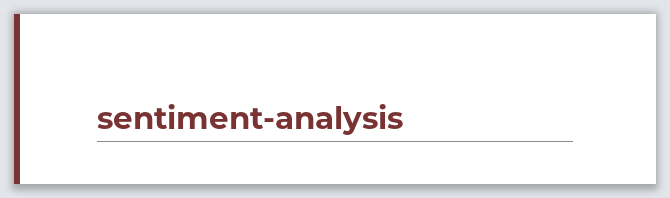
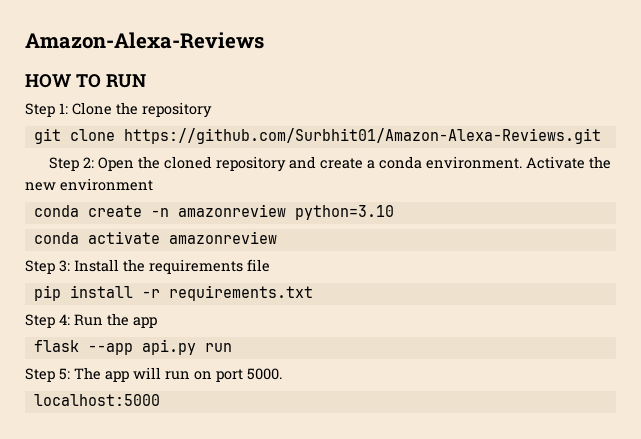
- sentiment-analysis
+ Amazon-Alexa-Reviews
+ HOW TO RUN
+ Step 1: Clone the repository
+ git clone https://github.com/Surbhit01/Amazon-Alexa-Reviews.git
+ Step 2: Open the cloned repository and create a conda environment. Activate the new environment
+ conda create -n amazonreview python=3.10
+ conda activate amazonreview
+ Step 3: Install the requirements file
+ pip install -r requirements.txt
+ Step 4: Run the app
+ flask --app api.py run
+ Step 5: The app will run on port 5000.
+ localhost:5000

